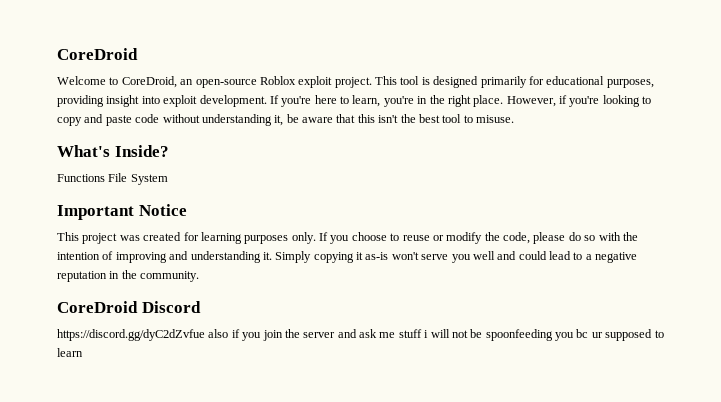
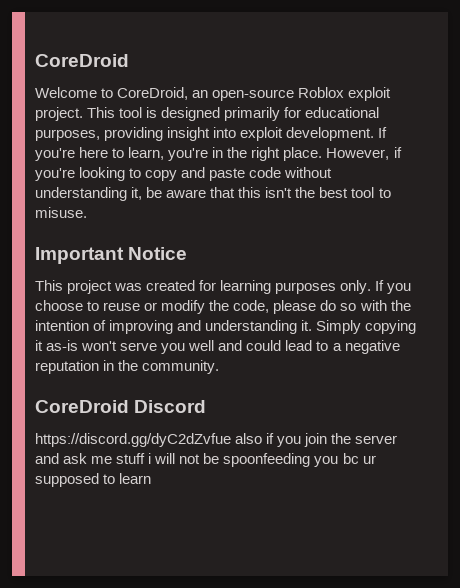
- What's Inside?
- Functions File System

